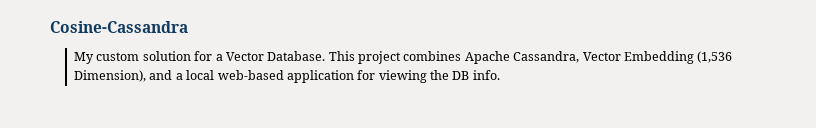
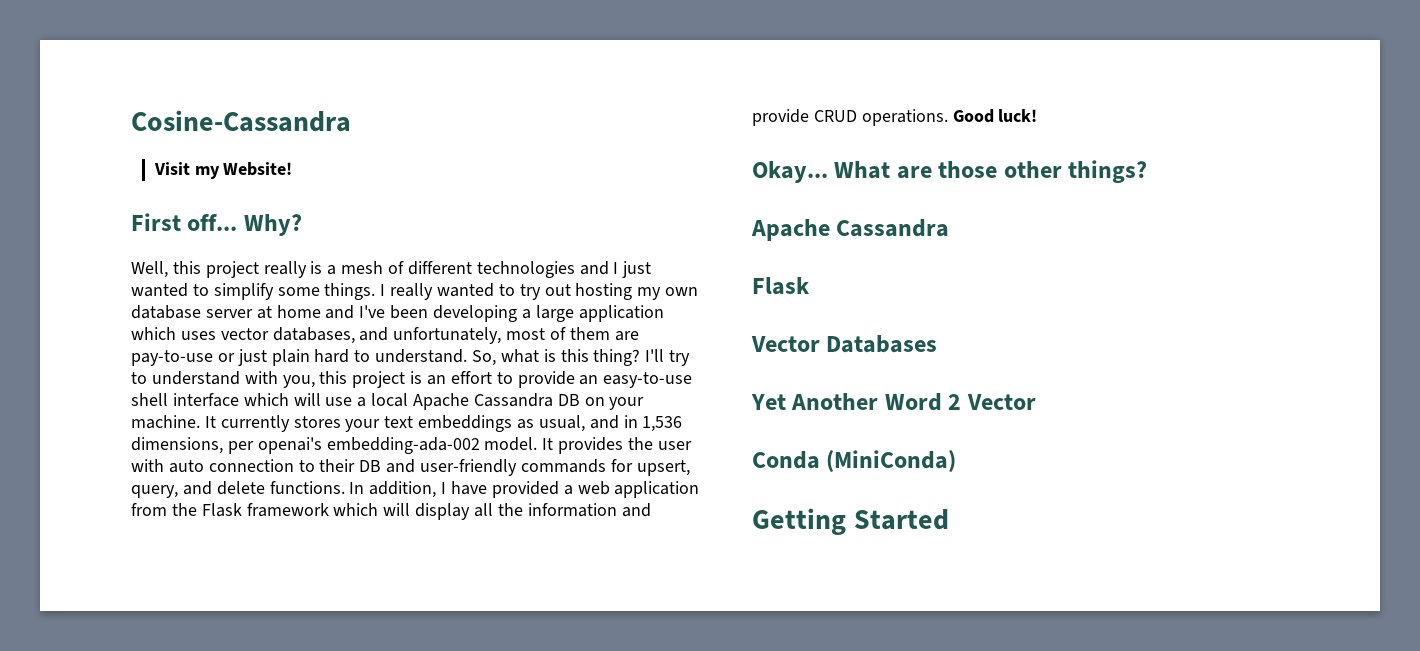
- My custom solution for a Vector Database. This project combines Apache Cassandra, Vector Embedding (1,536 Dimension), and a local web-based application for viewing the DB info.
+ Visit my Website!
+ First off... Why?
+ Well, this project really is a mesh of different technologies and I just wanted to simplify some things. I really wanted to try out hosting my own database server at home and I've been developing a large application which uses vector databases, and unfortunately, most of them are pay-to-use or just plain hard to understand. So, what is this thing? I'll try to understand with you, this project is an effort to provide an easy-to-use shell interface which will use a local Apache Cassandra DB on your machine. It currently stores your text embeddings as usual, and in 1,536 dimensions, per openai's embedding-ada-002 model. It provides the user with auto connection to their DB and user-friendly commands for upsert, query, and delete functions. In addition, I have provided a web application from the Flask framework which will display all the information and provide CRUD operations. Good luck!
+ Okay... What are those other things?
+ Apache Cassandra
+ Flask
+ Vector Databases
+ Yet Another Word 2 Vector
+ Conda (MiniConda)
+ Getting Started

